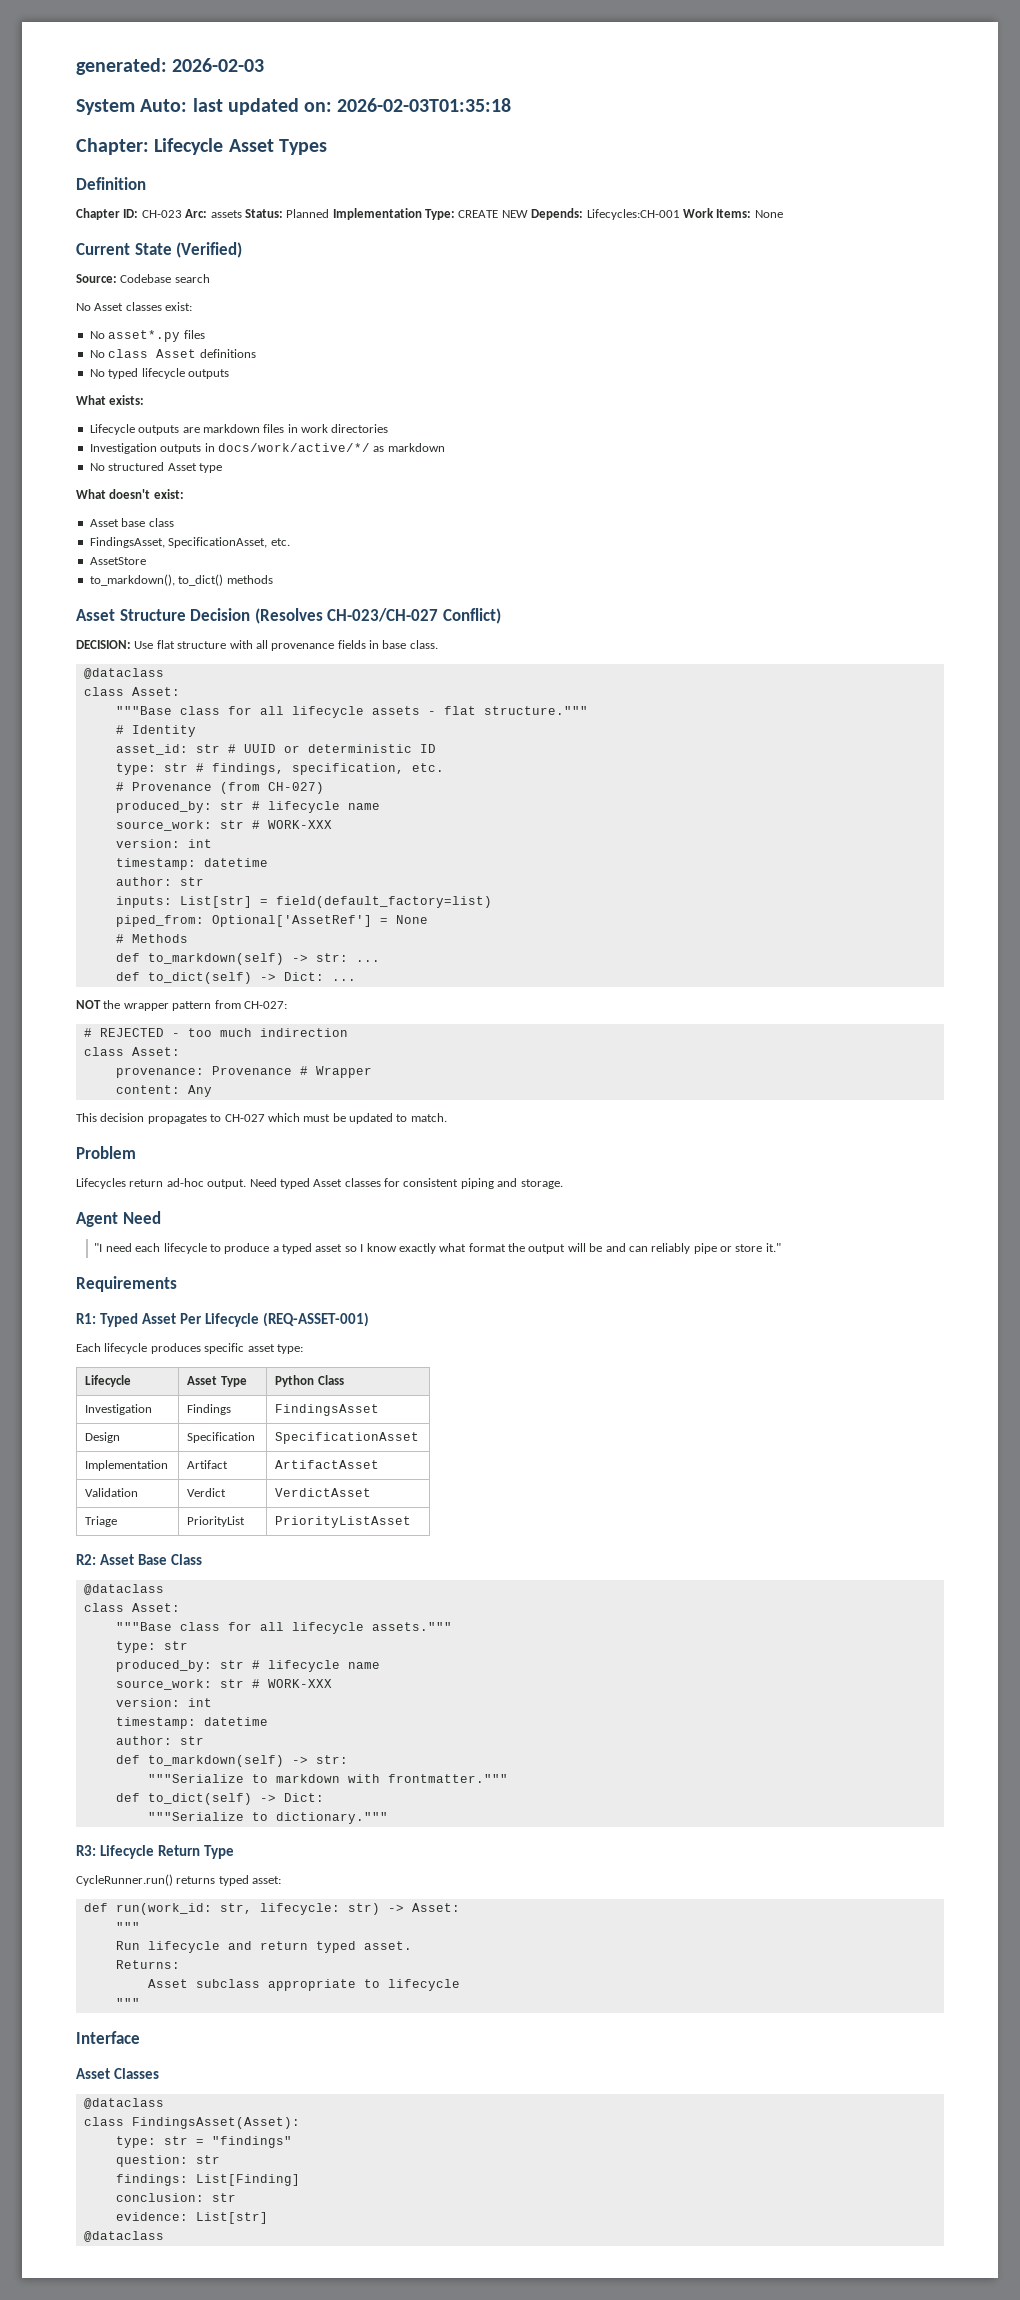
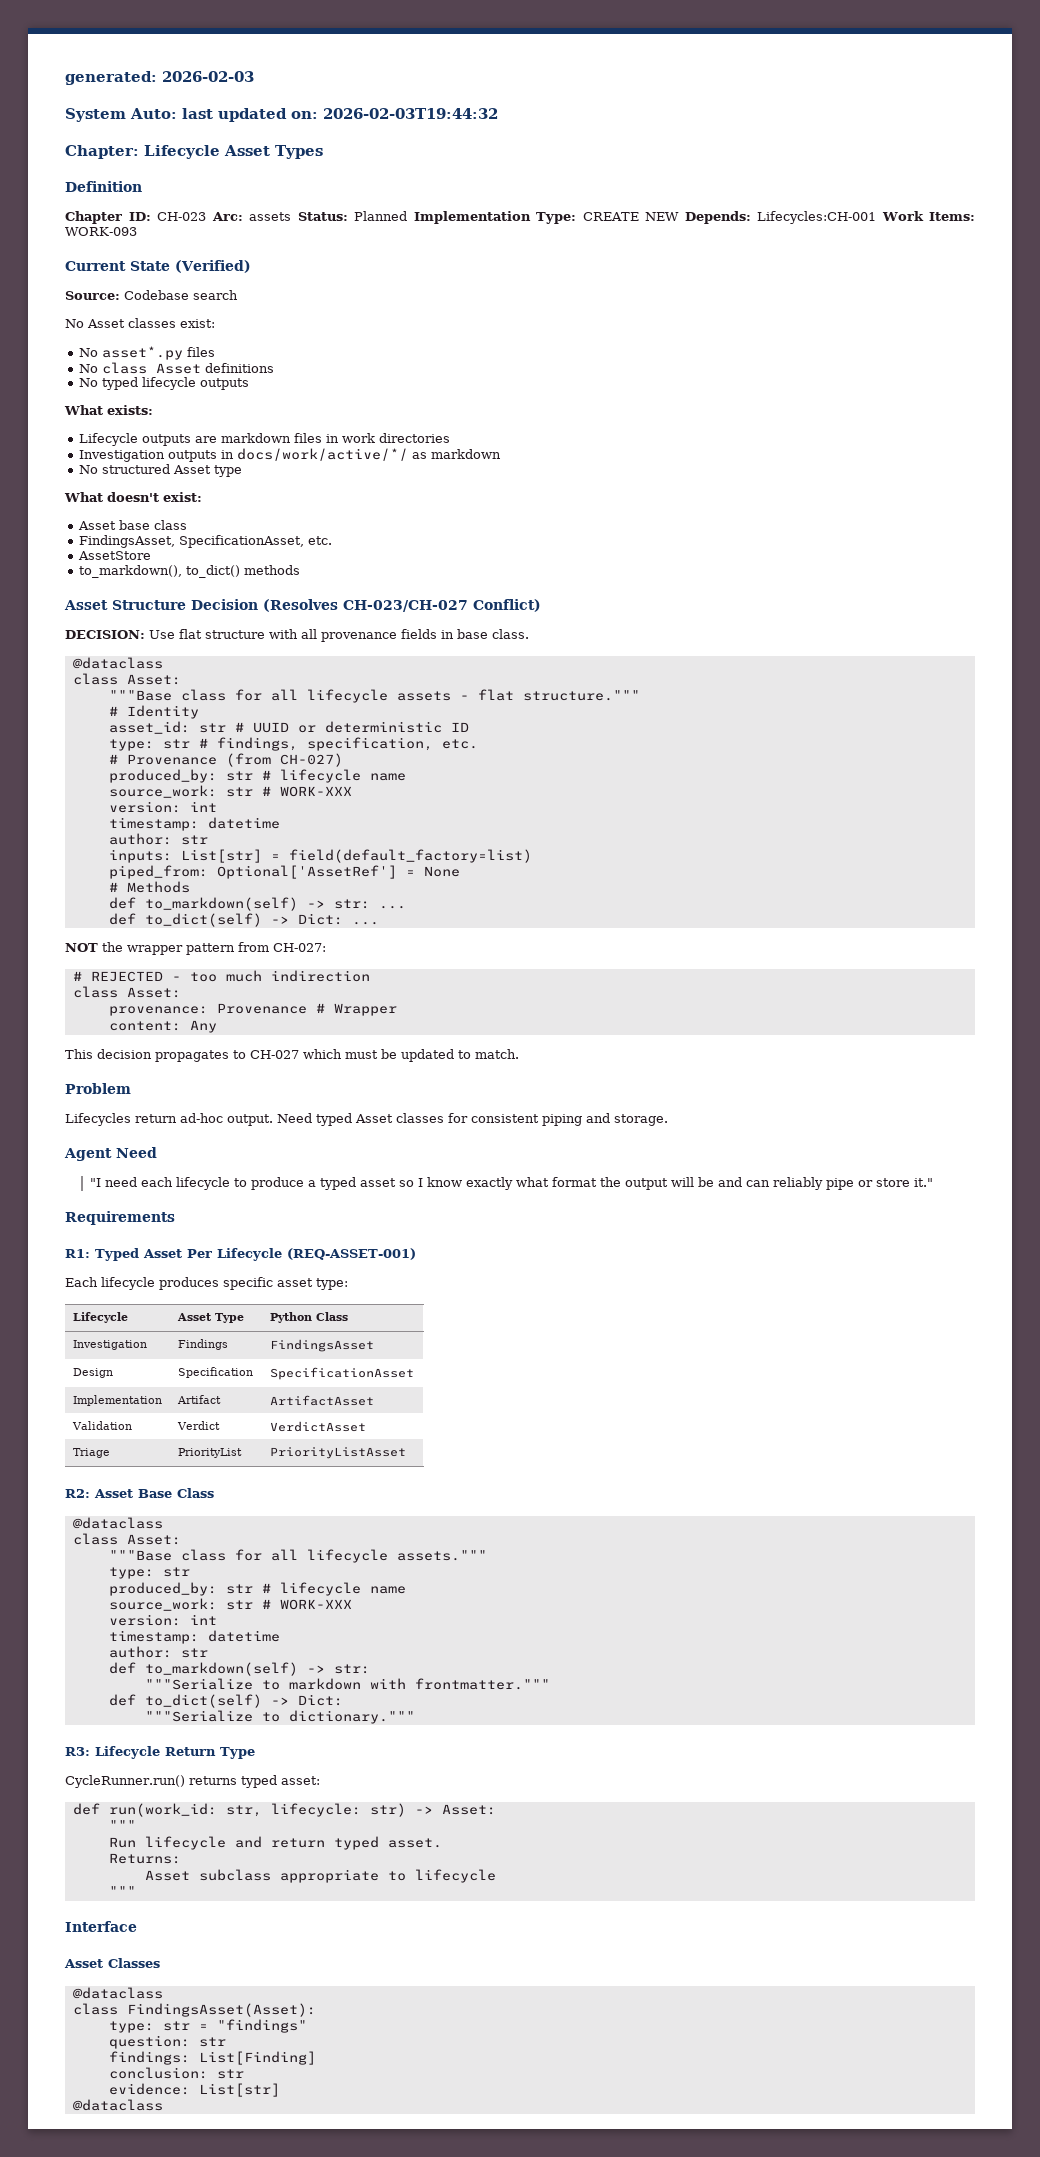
- System Auto: last updated on: 2026-02-03T01:35:18
+ System Auto: last updated on: 2026-02-03T19:44:32
- Chapter ID: CH-023 Arc: assets Status: Planned Implementation Type: CREATE NEW Depends: Lifecycles:CH-001 Work Items: None
+ Chapter ID: CH-023 Arc: assets Status: Planned Implementation Type: CREATE NEW Depends: Lifecycles:CH-001 Work Items: WORK-093

